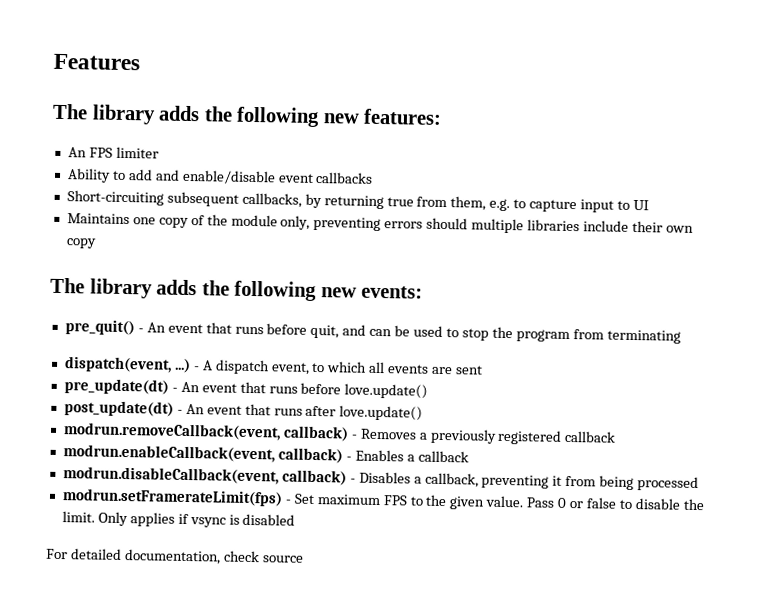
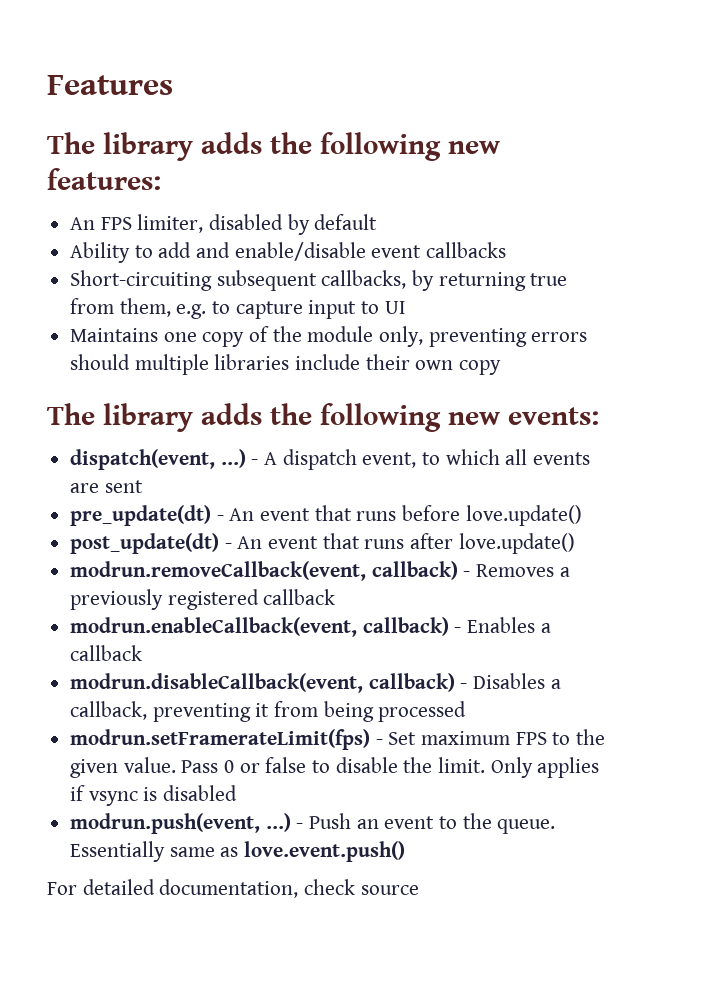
- An FPS limiter
+ An FPS limiter, disabled by default
- pre_quit() - An event that runs before quit, and can be used to stop the program from terminating
+ modrun.push(event, ...) - Push an event to the queue. Essentially same as love.event.push()

